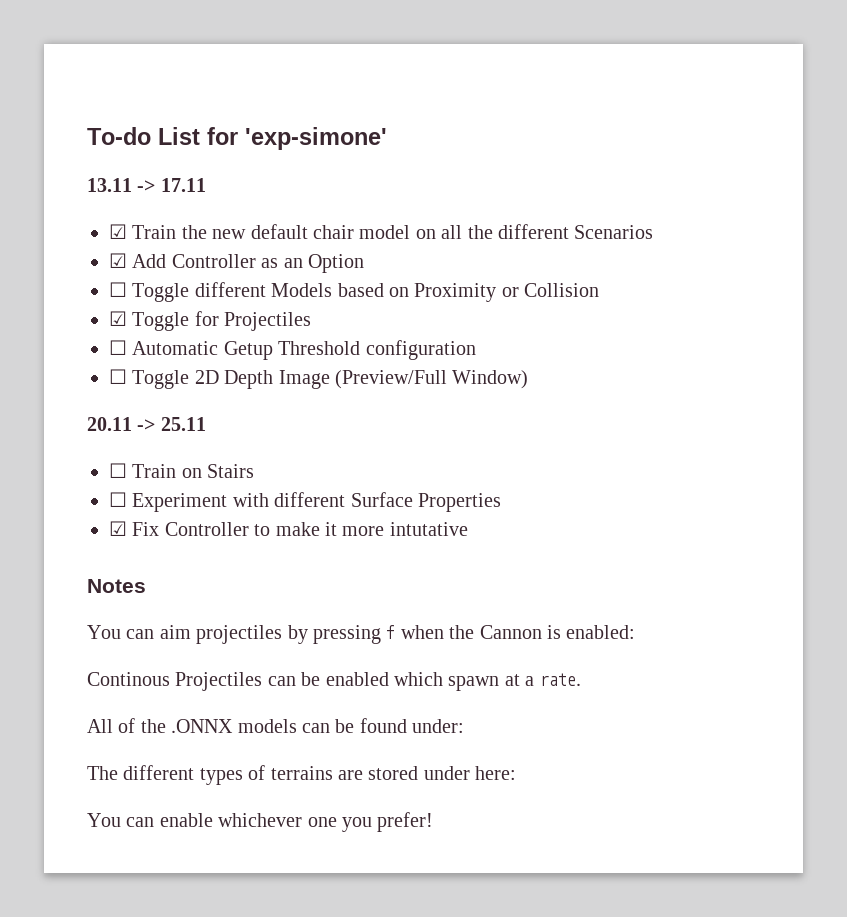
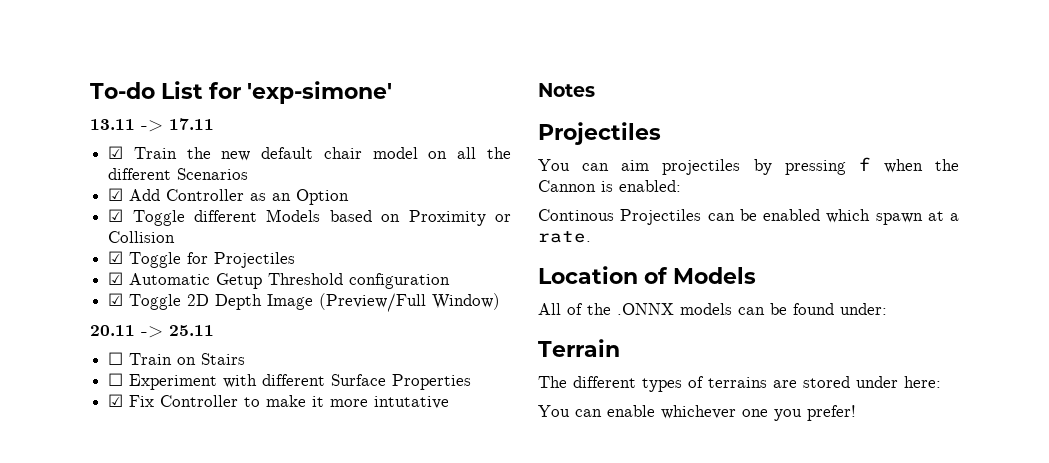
- ☐ Toggle different Models based on Proximity or Collision
+ ☑ Toggle different Models based on Proximity or Collision
- ☐ Automatic Getup Threshold configuration
+ ☑ Automatic Getup Threshold configuration
- ☐ Toggle 2D Depth Image (Preview/Full Window)
+ ☑ Toggle 2D Depth Image (Preview/Full Window)
  Notes
+ Projectiles
+ Location of Models
+ Terrain

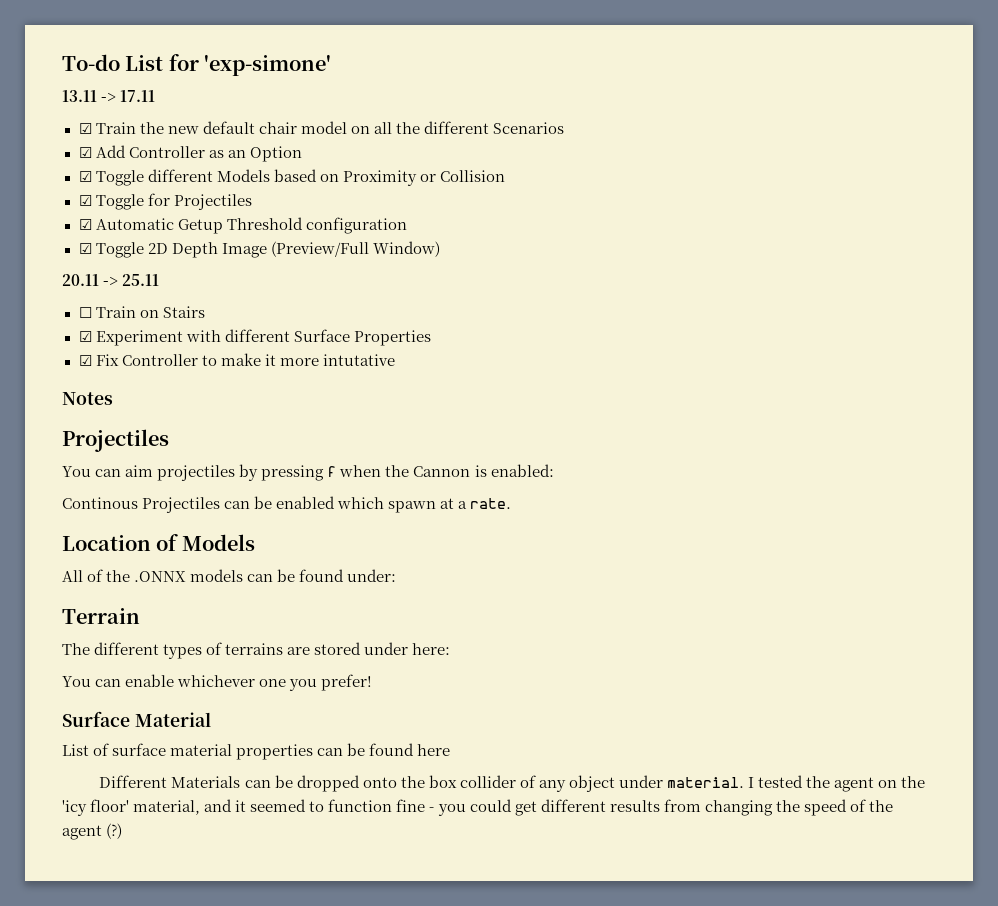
- ☐ Experiment with different Surface Properties
+ ☑ Experiment with different Surface Properties
+ Surface Material
+ List of surface material properties can be found here
+ Different Materials can be dropped onto the box collider of any object under material. I tested the agent on the 'icy floor' material, and it seemed to function fine - you could get different results from changing the speed of the agent (?)

